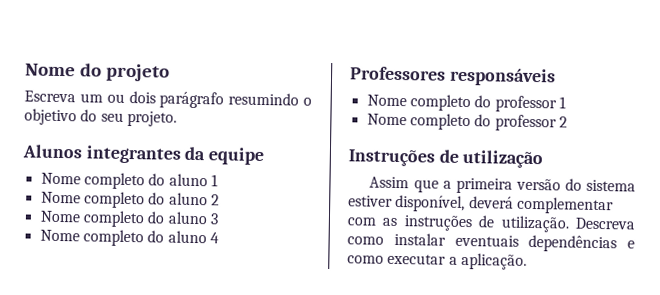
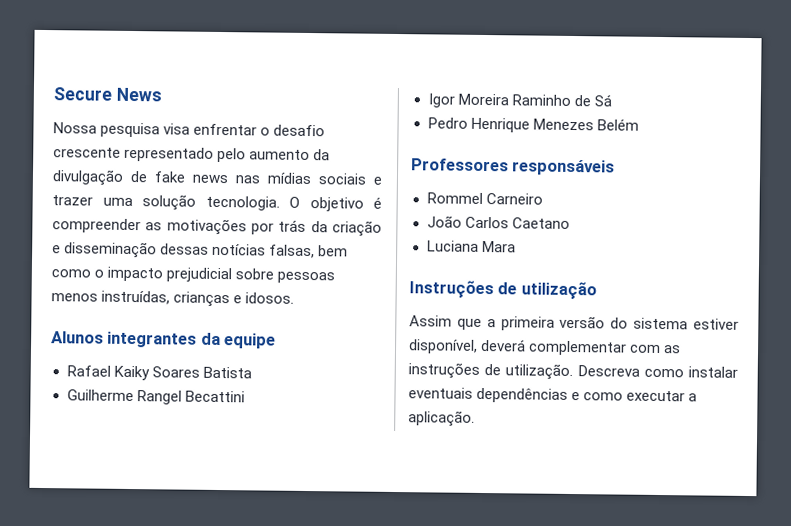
- Nome do projeto
- Escreva um ou dois parágrafo resumindo o objetivo do seu projeto.
+ Secure News
+ Nossa pesquisa visa enfrentar o desafio crescente representado pelo aumento da divulgação de fake news nas mídias sociais e trazer uma solução tecnologia. O objetivo é compreender as motivações por trás da criação e disseminação dessas notícias falsas, bem como o impacto prejudicial sobre pessoas menos instruídas, crianças e idosos.
  Alunos integrantes da equipe
- Nome completo do aluno 1
- Nome completo do aluno 2
- Nome completo do aluno 3
- Nome completo do aluno 4
+ Rafael Kaiky Soares Batista
+ Guilherme Rangel Becattini
+ Igor Moreira Raminho de Sá
+ Pedro Henrique Menezes Belém
  Professores responsáveis
- Nome completo do professor 1
- Nome completo do professor 2
+ Rommel Carneiro
+ João Carlos Caetano
+ Luciana Mara

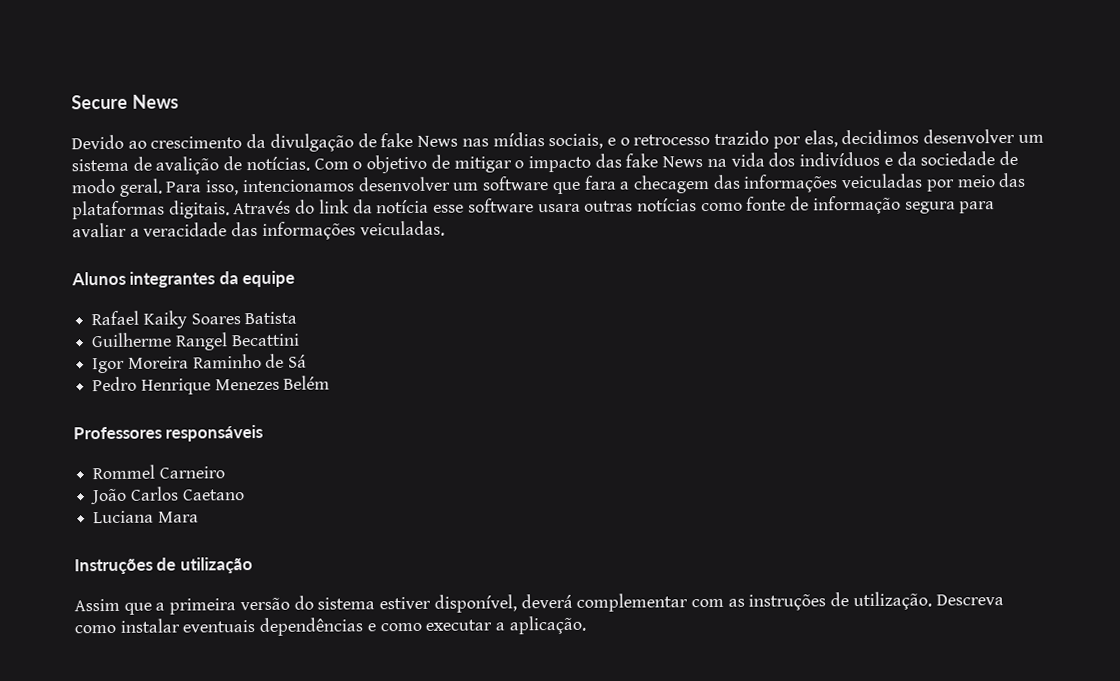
- Nossa pesquisa visa enfrentar o desafio crescente representado pelo aumento da divulgação de fake news nas mídias sociais e trazer uma solução tecnologia. O objetivo é compreender as motivações por trás da criação e disseminação dessas notícias falsas, bem como o impacto prejudicial sobre pessoas menos instruídas, crianças e idosos.
+ Devido ao crescimento da divulgação de fake News nas mídias sociais, e o retrocesso trazido por elas, decidimos desenvolver um sistema de avalição de notícias. Com o objetivo de mitigar o impacto das fake News na vida dos indivíduos e da sociedade de modo geral. Para isso, intencionamos desenvolver um software que fara a checagem das informações veiculadas por meio das plataformas digitais. Através do link da notícia esse software usara outras notícias como fonte de informação segura para avaliar a veracidade das informações veiculadas.

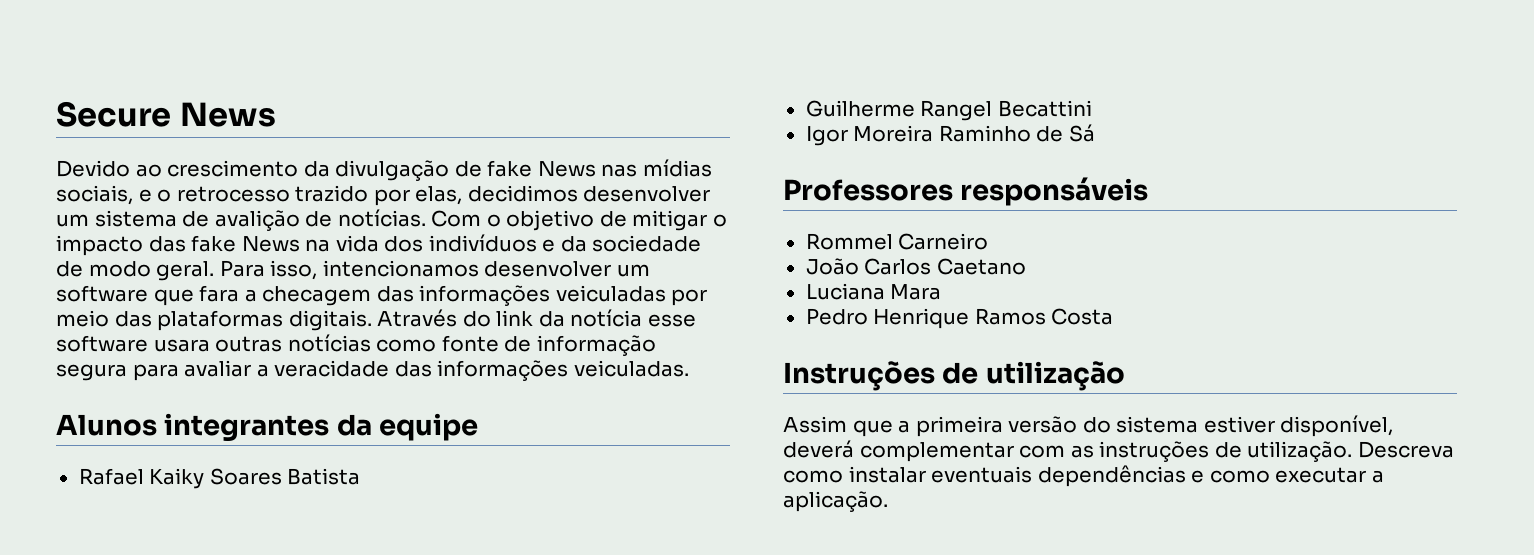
- Pedro Henrique Menezes Belém
+ Pedro Henrique Ramos Costa

